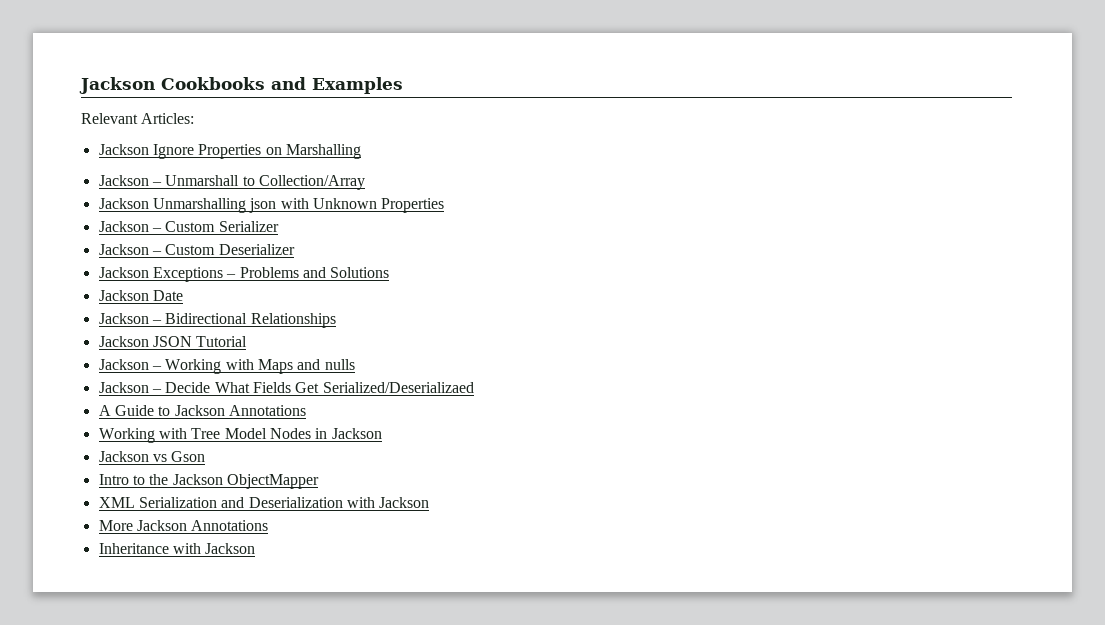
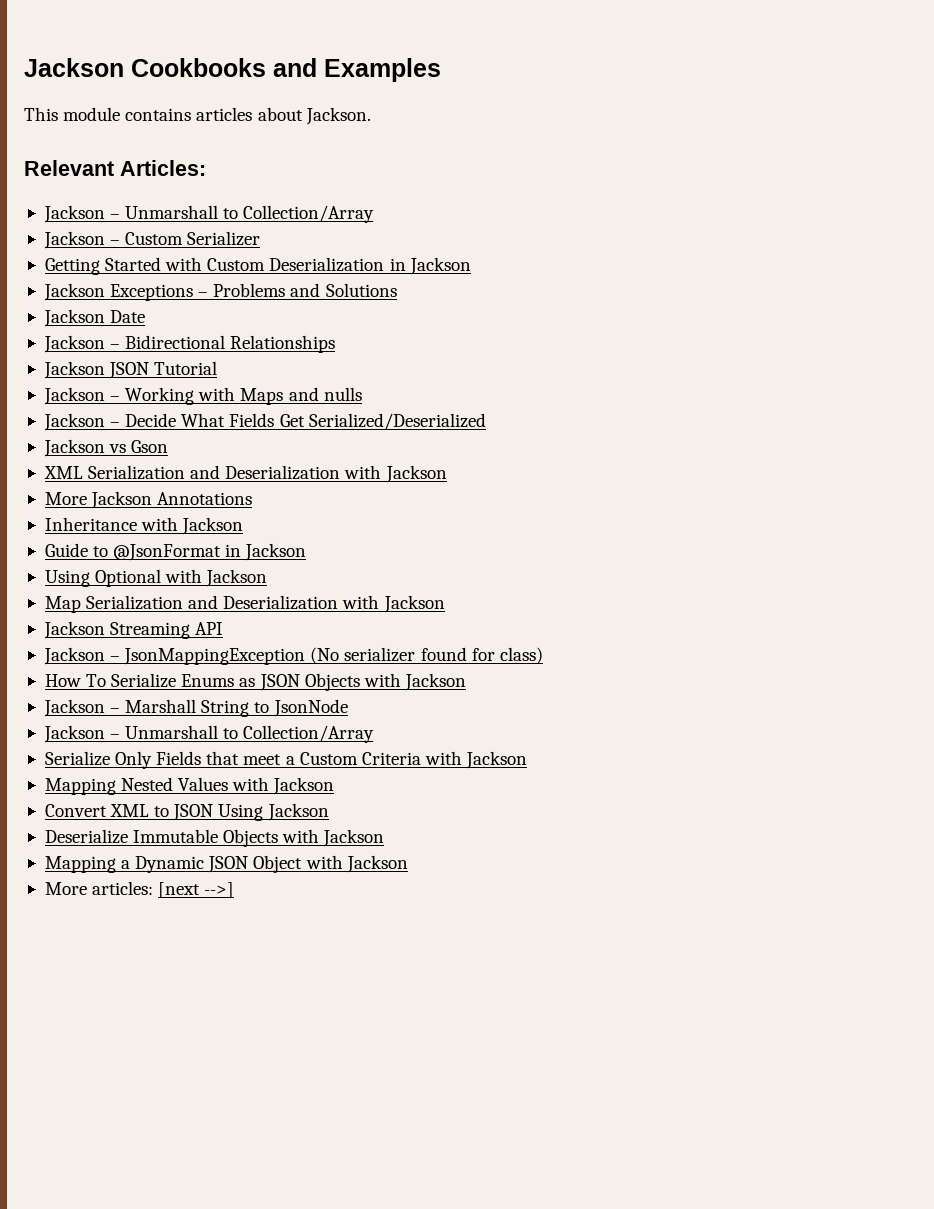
+ This module contains articles about Jackson.
  Relevant Articles:
- Jackson Ignore Properties on Marshalling
- Jackson Unmarshalling json with Unknown Properties
  Jackson – Custom Serializer
- Jackson – Custom Deserializer
+ Getting Started with Custom Deserialization in Jackson
- Jackson – Decide What Fields Get Serialized/Deserializaed
- A Guide to Jackson Annotations
- Working with Tree Model Nodes in Jackson
+ Jackson – Decide What Fields Get Serialized/Deserialized
  Jackson vs Gson
- Intro to the Jackson ObjectMapper
+ Guide to @JsonFormat in Jackson
+ Using Optional with Jackson
+ Map Serialization and Deserialization with Jackson
+ Jackson Streaming API
+ Jackson – JsonMappingException (No serializer found for class)
+ How To Serialize Enums as JSON Objects with Jackson
+ Jackson – Marshall String to JsonNode
+ Jackson – Unmarshall to Collection/Array
+ Serialize Only Fields that meet a Custom Criteria with Jackson
+ Mapping Nested Values with Jackson
+ Convert XML to JSON Using Jackson
+ Deserialize Immutable Objects with Jackson
+ Mapping a Dynamic JSON Object with Jackson
+ More articles: [next -->]

